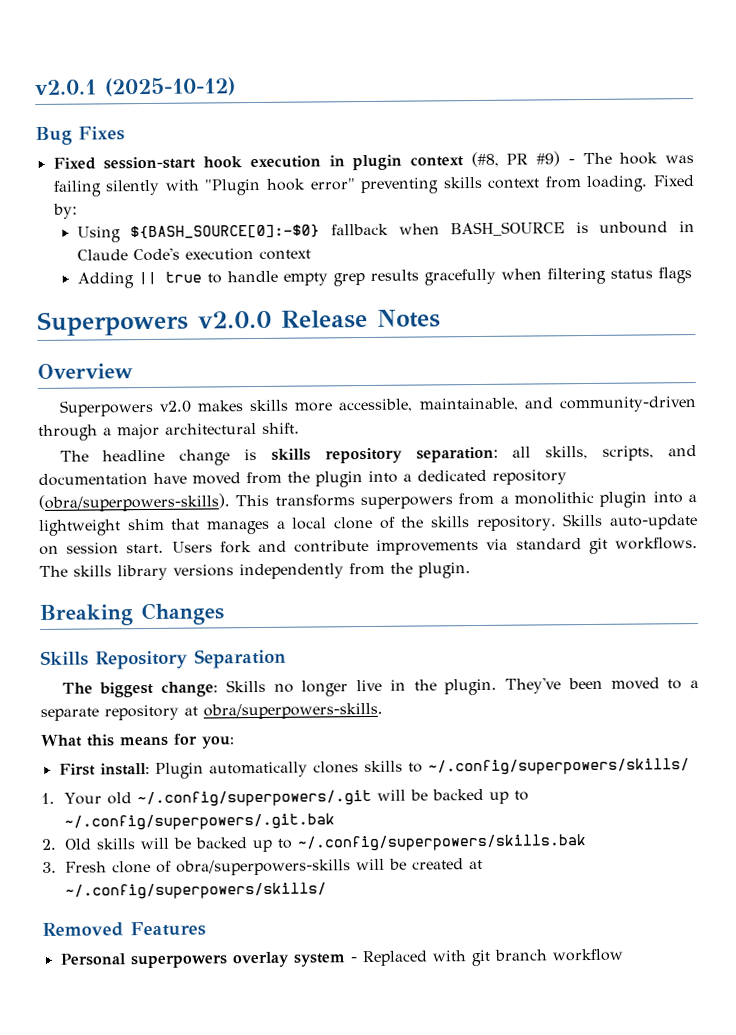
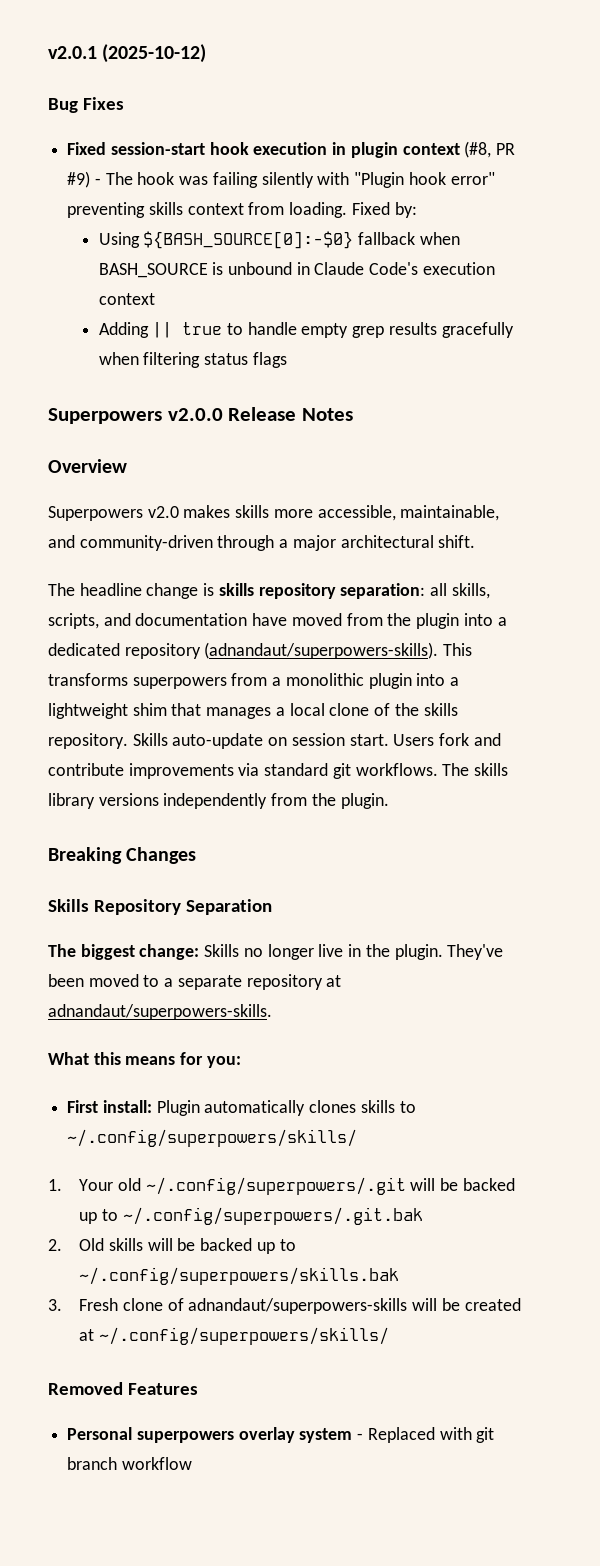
- The headline change is skills repository separation: all skills, scripts, and documentation have moved from the plugin into a dedicated repository (obra/superpowers-skills).
+ The headline change is skills repository separation: all skills, scripts, and documentation have moved from the plugin into a dedicated repository (adnandaut/superpowers-skills).
- They've been moved to a separate repository at obra/superpowers-skills.
+ They've been moved to a separate repository at adnandaut/superpowers-skills.
- 3. Fresh clone of obra/superpowers-skills will be created at ~/.config/superpowers/skills/
+ 3. Fresh clone of adnandaut/superpowers-skills will be created at ~/.config/superpowers/skills/

